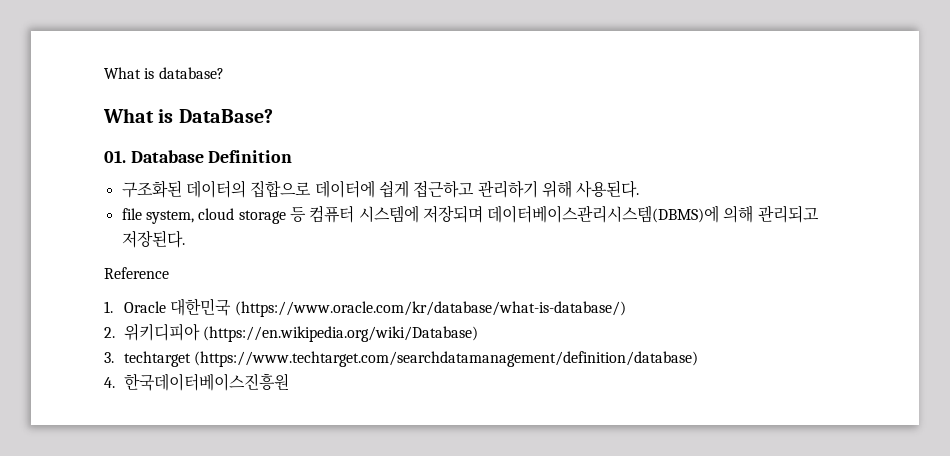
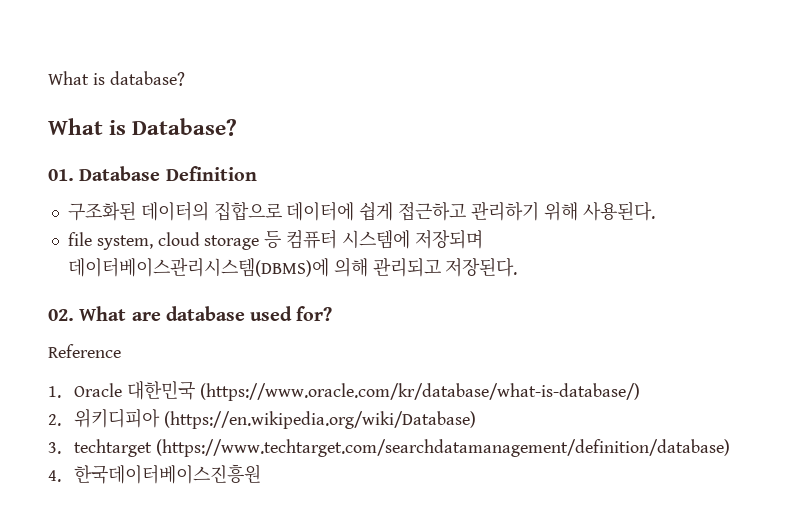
- What is DataBase?
+ What is Database?
+ 02. What are database used for?

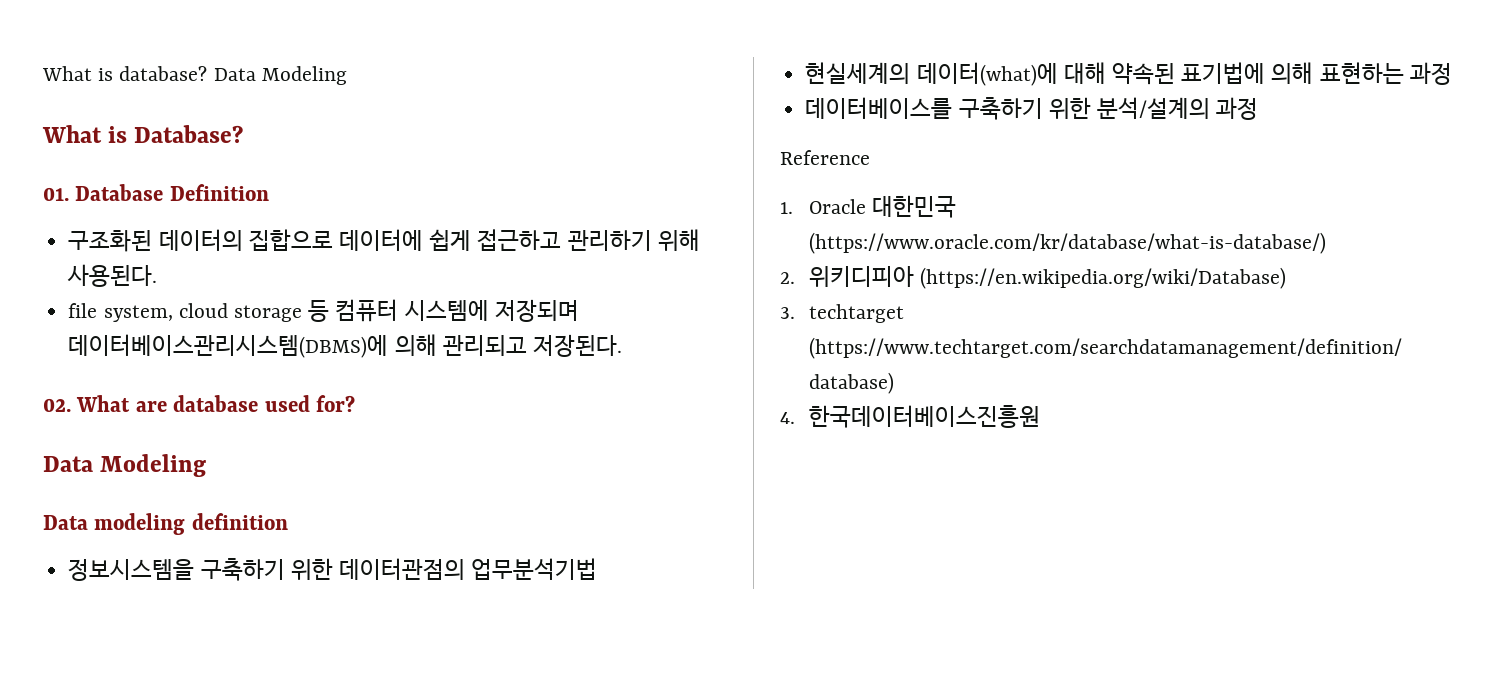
- What is database?
+ What is database? Data Modeling
  02. What are database used for?
+ Data Modeling
+ Data modeling definition
+ 정보시스템을 구축하기 위한 데이터관점의 업무분석기법
+ 현실세계의 데이터(what)에 대해 약속된 표기법에 의해 표현하는 과정
+ 데이터베이스를 구축하기 위한 분석/설계의 과정

